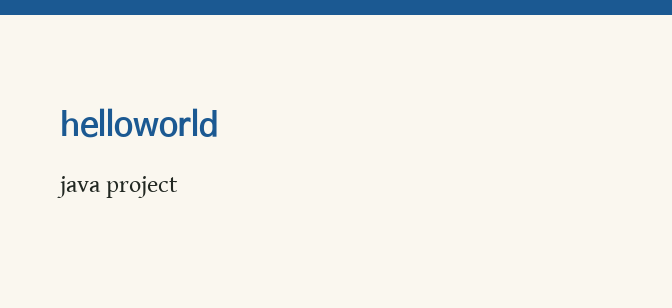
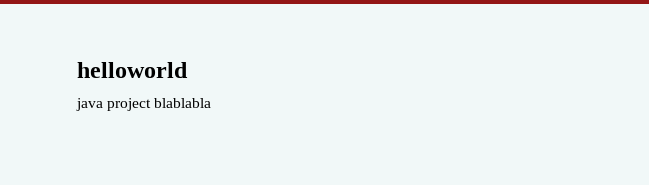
- java project
+ java project blablabla

